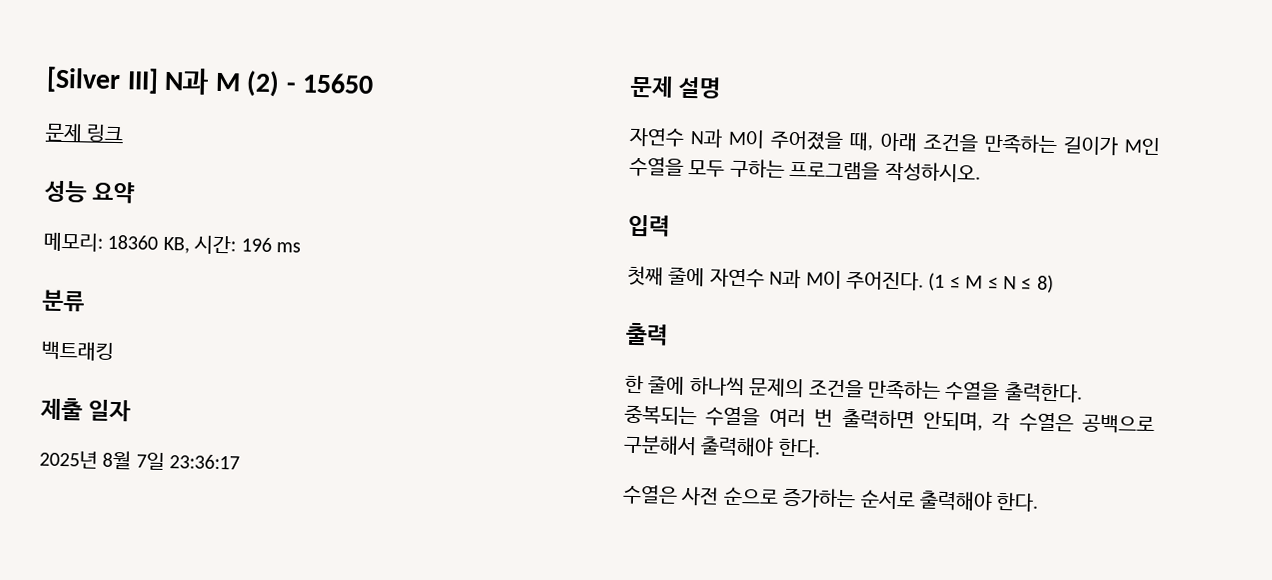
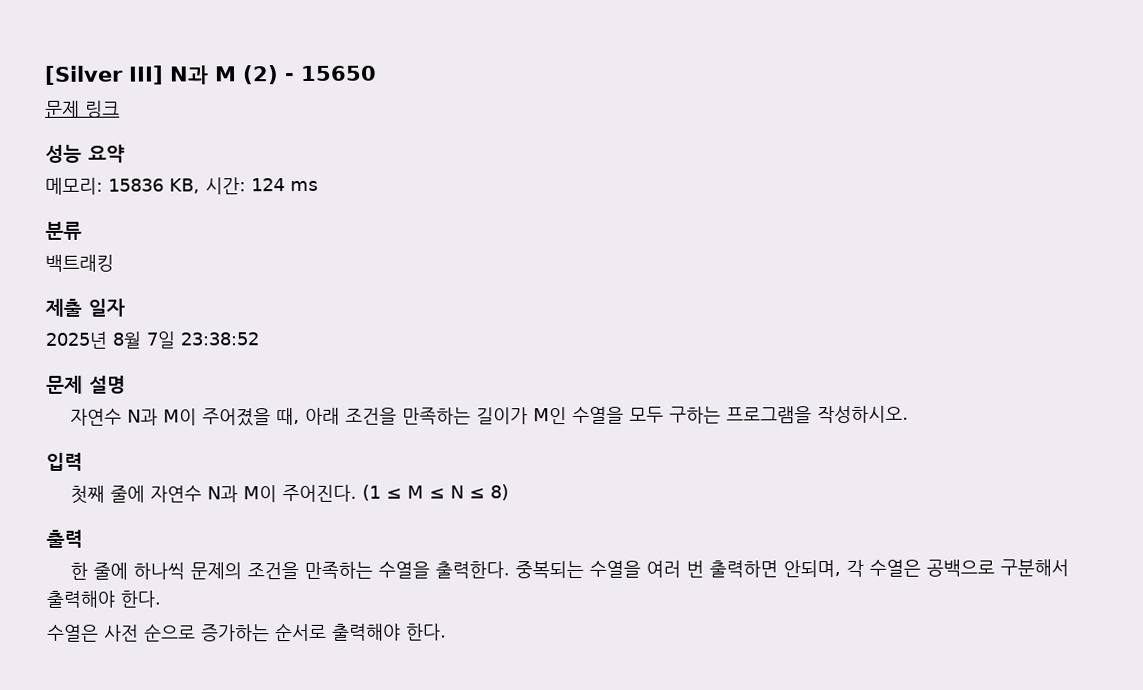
- 메모리: 18360 KB, 시간: 196 ms
+ 메모리: 15836 KB, 시간: 124 ms
- 2025년 8월 7일 23:36:17
+ 2025년 8월 7일 23:38:52

